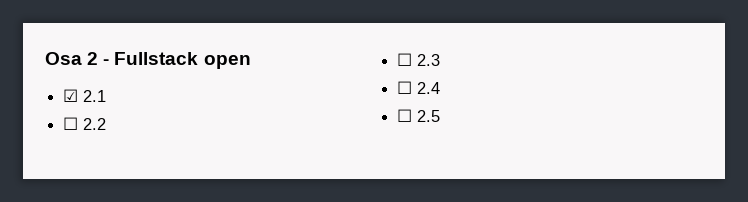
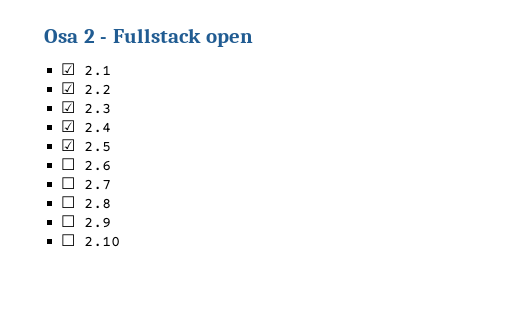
- ☐ 2.2
+ ☑ 2.2
- ☐ 2.3
+ ☑ 2.3
- ☐ 2.4
+ ☑ 2.4
- ☐ 2.5
+ ☑ 2.5
+ ☐ 2.6
+ ☐ 2.7
+ ☐ 2.8
+ ☐ 2.9
+ ☐ 2.10

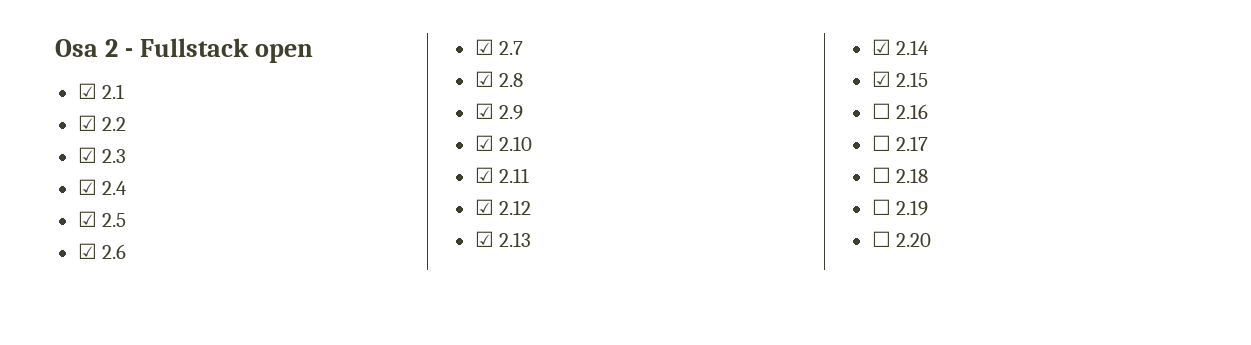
- ☐ 2.6
+ ☑ 2.6
- ☐ 2.7
+ ☑ 2.7
- ☐ 2.8
+ ☑ 2.8
- ☐ 2.9
+ ☑ 2.9
- ☐ 2.10
+ ☑ 2.10
+ ☑ 2.11
+ ☑ 2.12
+ ☑ 2.13
+ ☑ 2.14
+ ☑ 2.15
+ ☐ 2.16
+ ☐ 2.17
+ ☐ 2.18
+ ☐ 2.19
+ ☐ 2.20

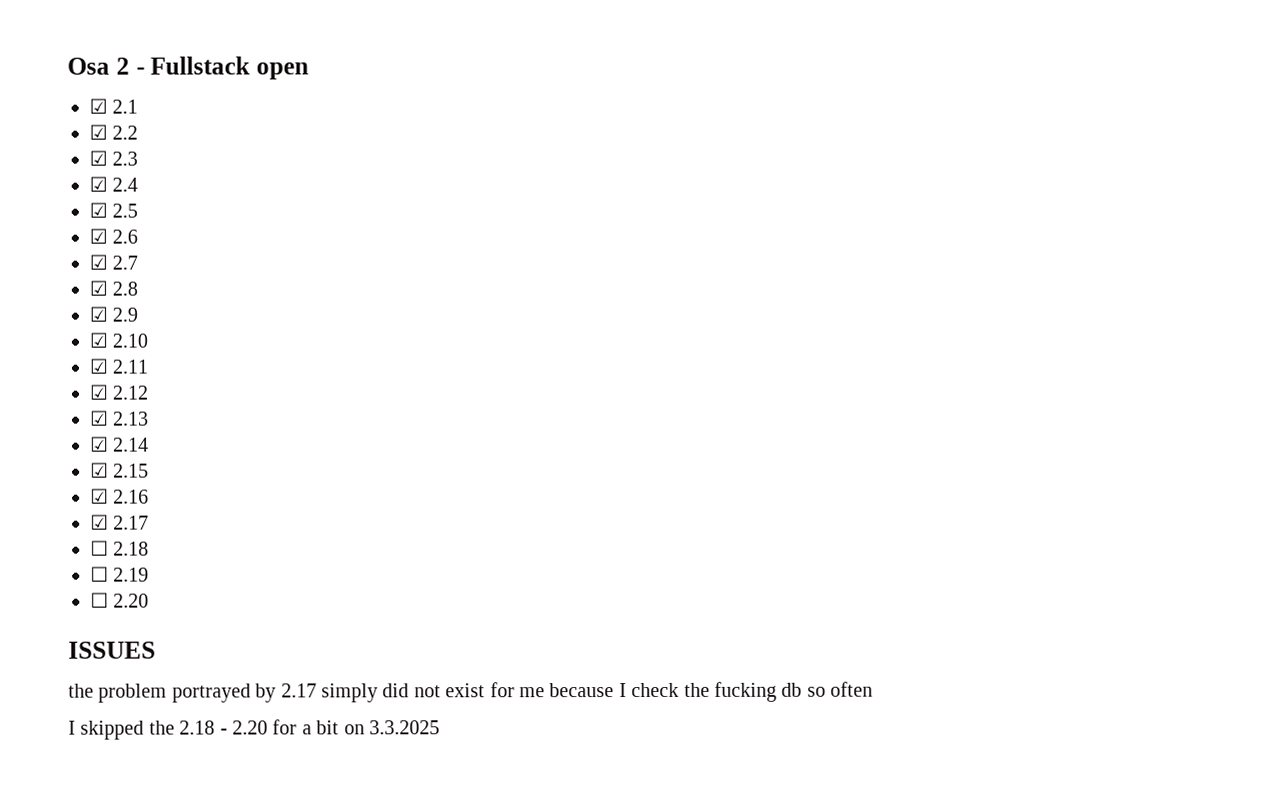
- ☐ 2.16
+ ☑ 2.16
- ☐ 2.17
+ ☑ 2.17
+ ISSUES
+ the problem portrayed by 2.17 simply did not exist for me because I check the fucking db so often
+ I skipped the 2.18 - 2.20 for a bit on 3.3.2025

